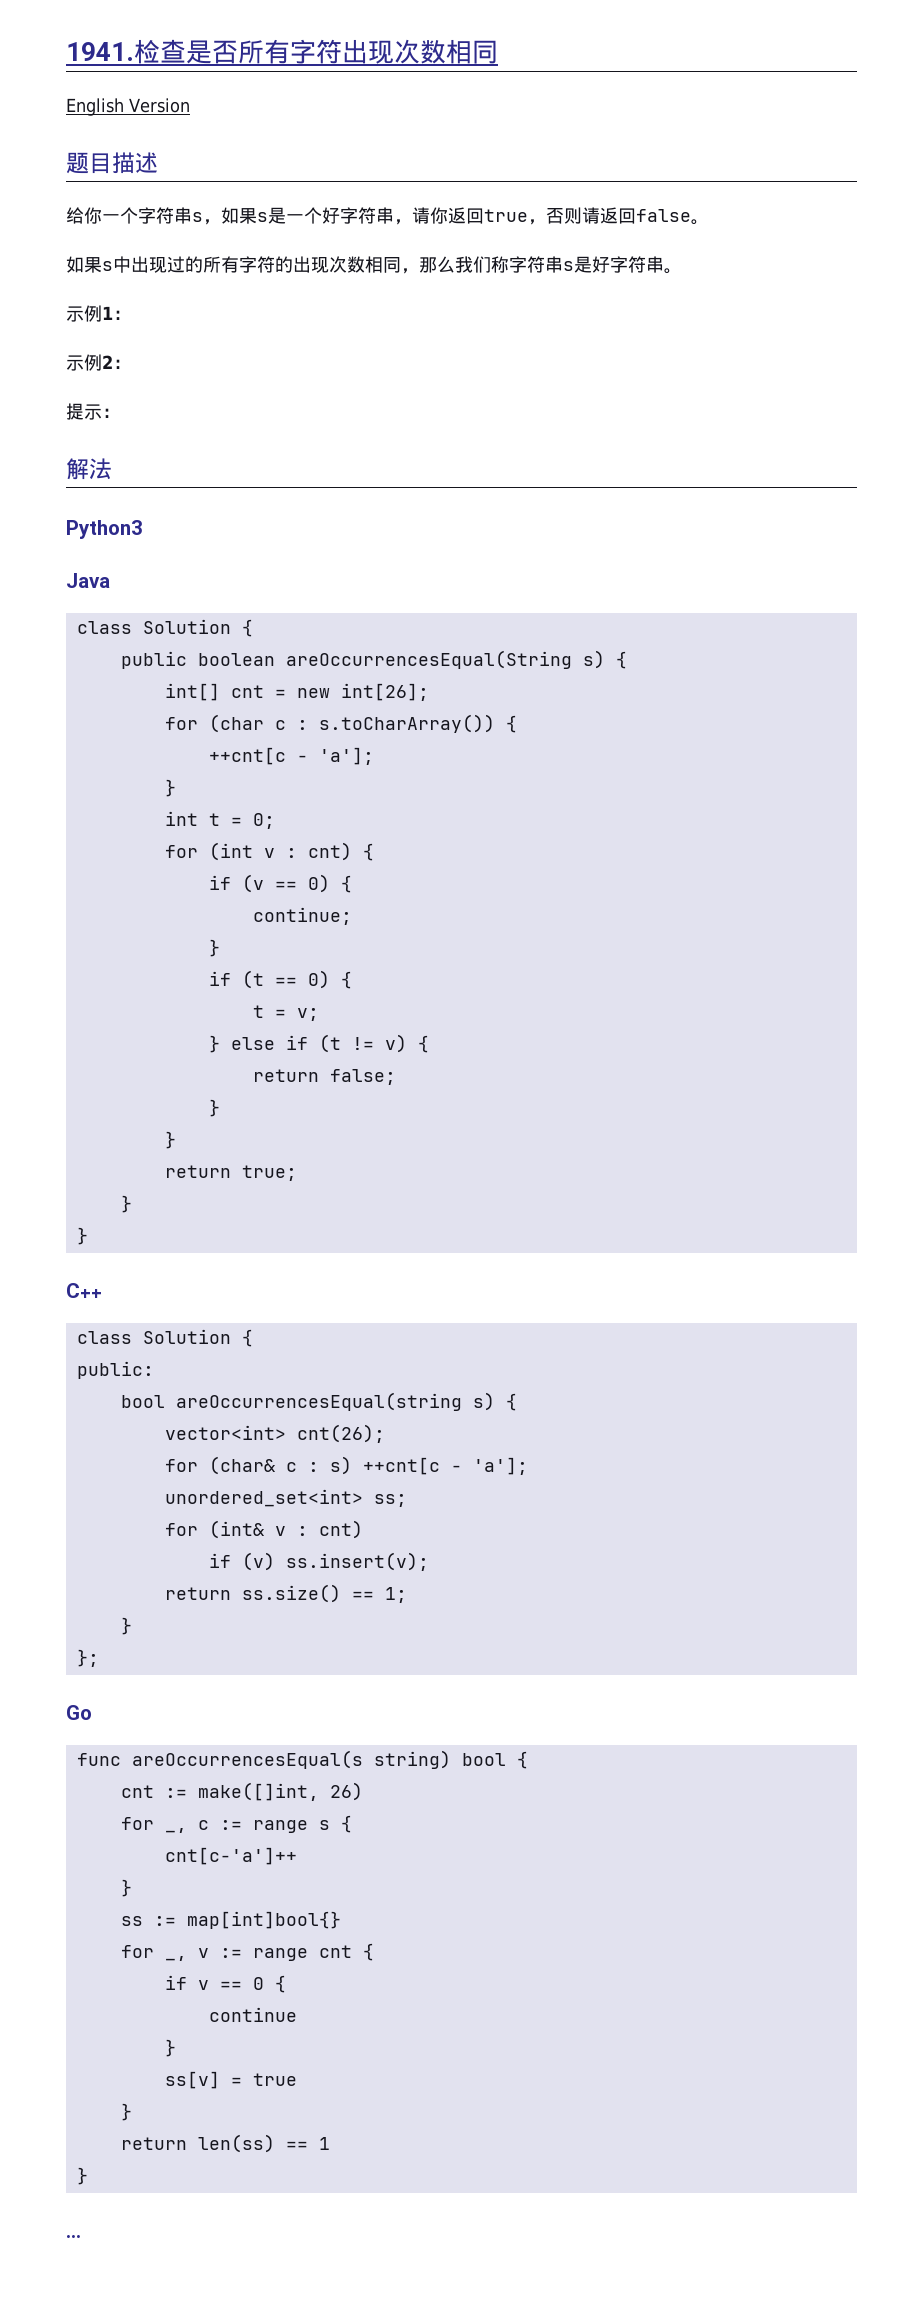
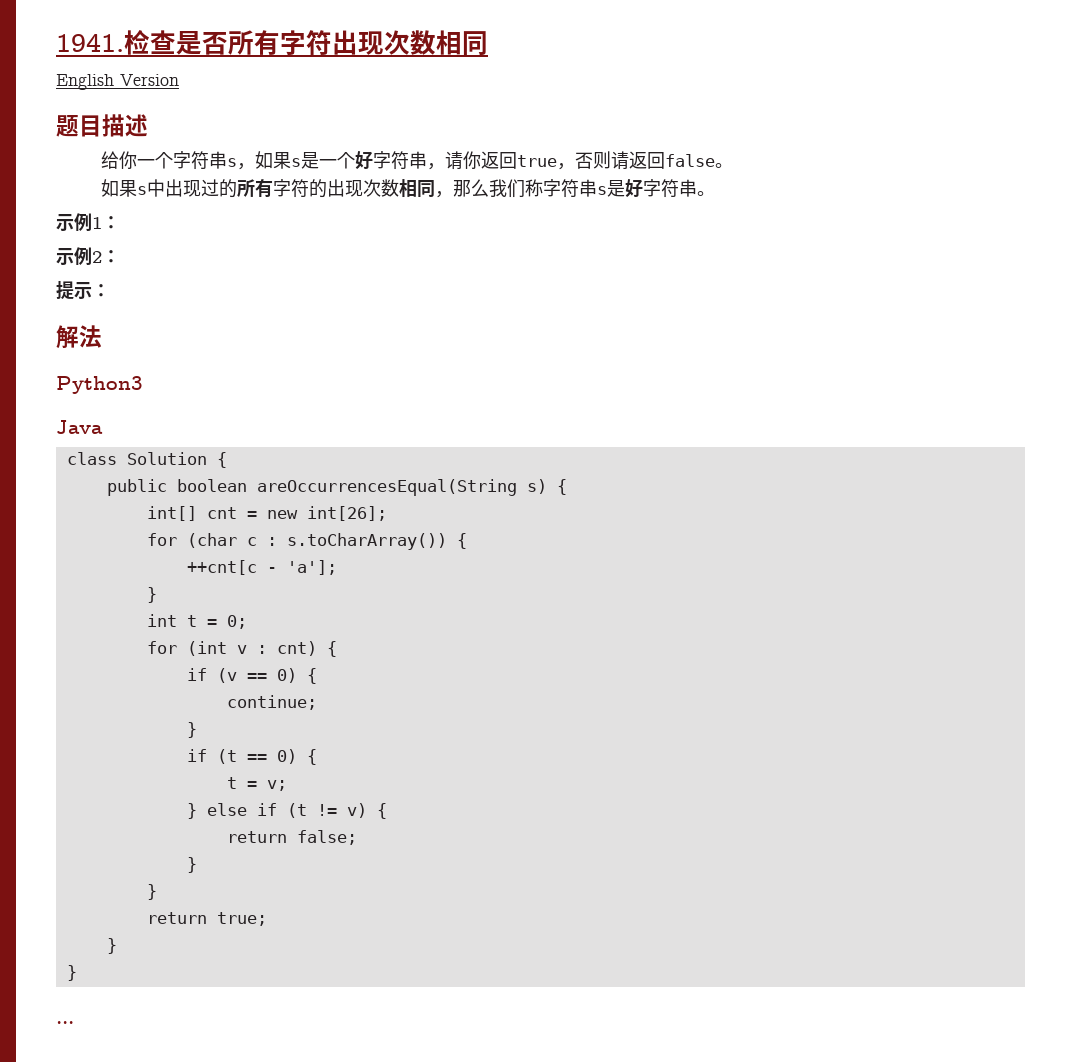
- C++
- class Solution {
- public:
- bool areOccurrencesEqual(string s) {
- vector<int> cnt(26);
- for (char& c : s) ++cnt[c - 'a'];
- unordered_set<int> ss;
- for (int& v : cnt)
- if (v) ss.insert(v);
- return ss.size() == 1;
- }
- };
- Go
- func areOccurrencesEqual(s string) bool {
- cnt := make([]int, 26)
- for _, c := range s {
- cnt[c-'a']++
- }
- ss := map[int]bool{}
- for _, v := range cnt {
- if v == 0 {
- continue
- }
- ss[v] = true
- }
- return len(ss) == 1
- }

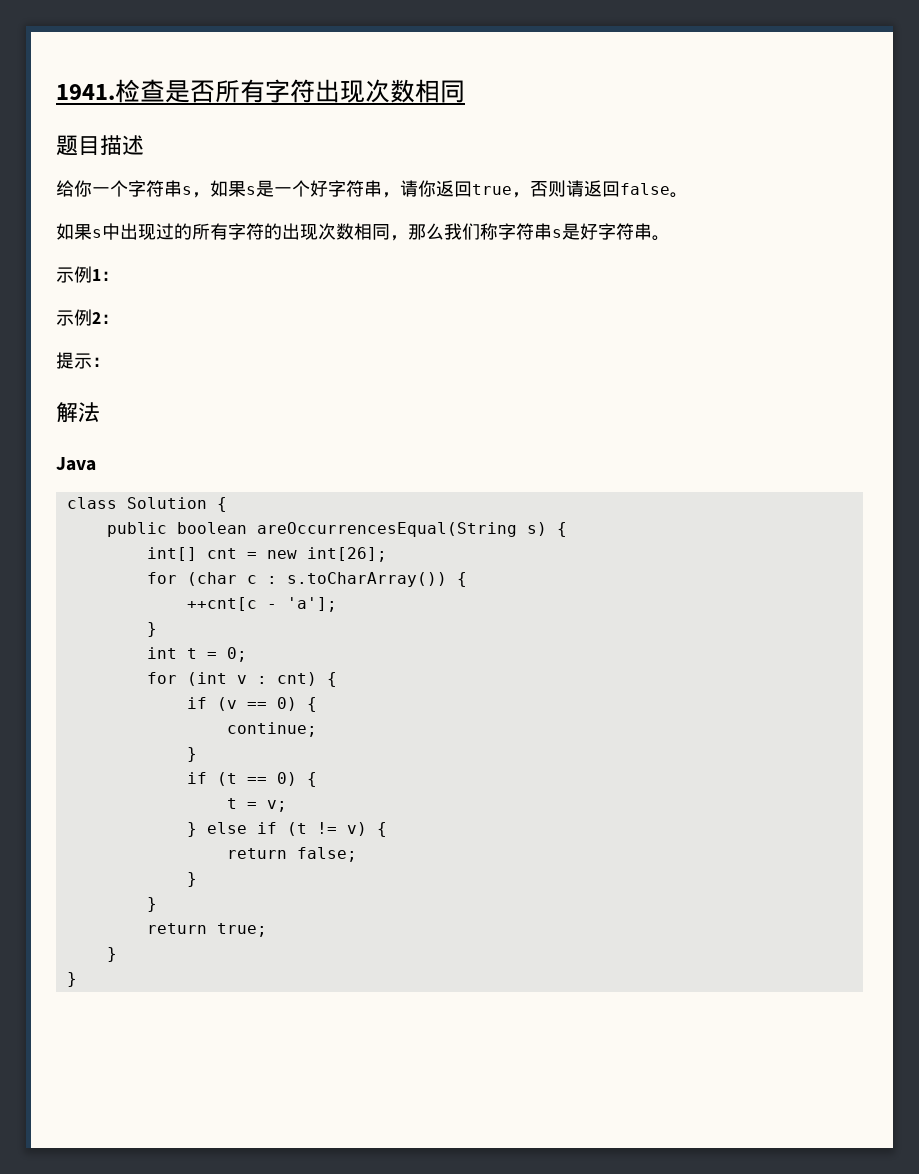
- English Version
- Python3
- ...

